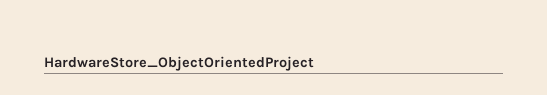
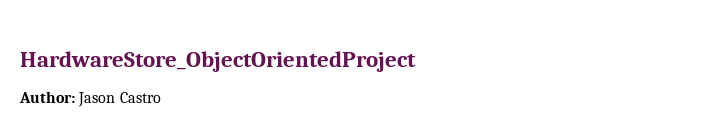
+ Author: Jason Castro

